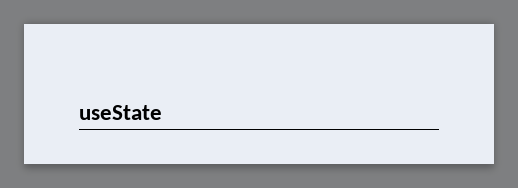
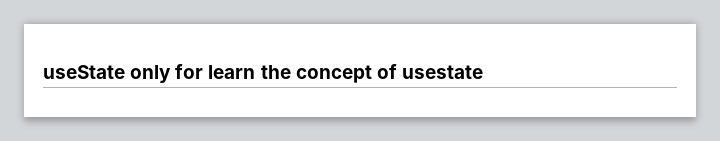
- useState
+ useState only for learn the concept of usestate

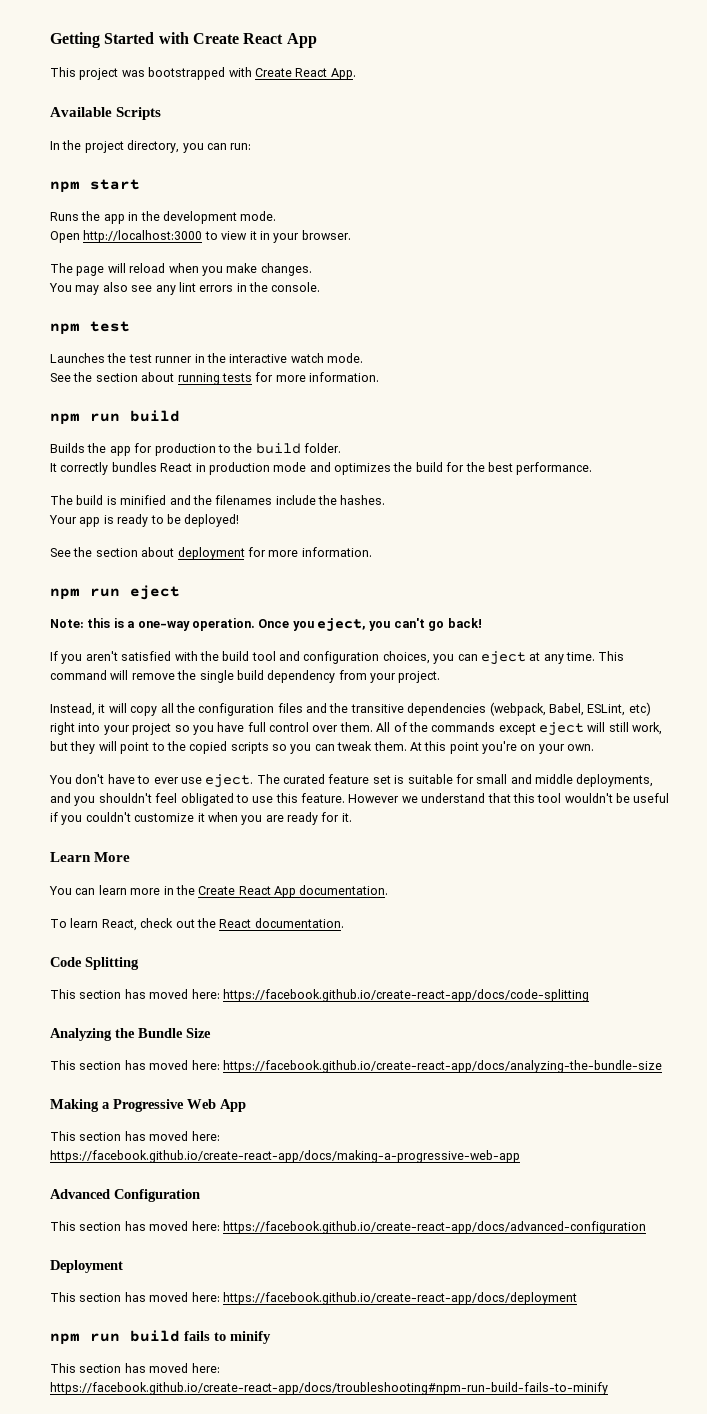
- useState only for learn the concept of usestate
+ Getting Started with Create React App
+ This project was bootstrapped with Create React App.
+ Available Scripts
+ In the project directory, you can run:
+ npm start
+ Runs the app in the development mode.
+ Open http://localhost:3000 to view it in your browser.
+ The page will reload when you make changes.
+ You may also see any lint errors in the console.
+ npm test
+ Launches the test runner in the interactive watch mode.
+ See the section about running tests for more information.
+ npm run build
+ Builds the app for production to the build folder.
+ It correctly bundles React in production mode and optimizes the build for the best performance.
+ The build is minified and the filenames include the hashes.
+ Your app is ready to be deployed!
+ See the section about deployment for more information.
+ npm run eject
+ Note: this is a one-way operation. Once you eject, you can't go back!
+ If you aren't satisfied with the build tool and configuration choices, you can eject at any time. This command will remove the single build dependency from your project.
+ Instead, it will copy all the configuration files and the transitive dependencies (webpack, Babel, ESLint, etc) right into your project so you have full control over them. All of the commands except eject will still work, but they will point to the copied scripts so you can tweak them. At this point you're on your own.
+ You don't have to ever use eject. The curated feature set is suitable for small and middle deployments, and you shouldn't feel obligated to use this feature. However we understand that this tool wouldn't be useful if you couldn't customize it when you are ready for it.
+ Learn More
+ You can learn more in the Create React App documentation.
+ To learn React, check out the React documentation.
+ Code Splitting
+ This section has moved here: https://facebook.github.io/create-react-app/docs/code-splitting
+ Analyzing the Bundle Size
+ This section has moved here: https://facebook.github.io/create-react-app/docs/analyzing-the-bundle-size
+ Making a Progressive Web App
+ This section has moved here: https://facebook.github.io/create-react-app/docs/making-a-progressive-web-app
+ Advanced Configuration
+ This section has moved here: https://facebook.github.io/create-react-app/docs/advanced-configuration
+ Deployment
+ This section has moved here: https://facebook.github.io/create-react-app/docs/deployment
+ npm run build fails to minify
+ This section has moved here: https://facebook.github.io/create-react-app/docs/troubleshooting#npm-run-build-fails-to-minify

